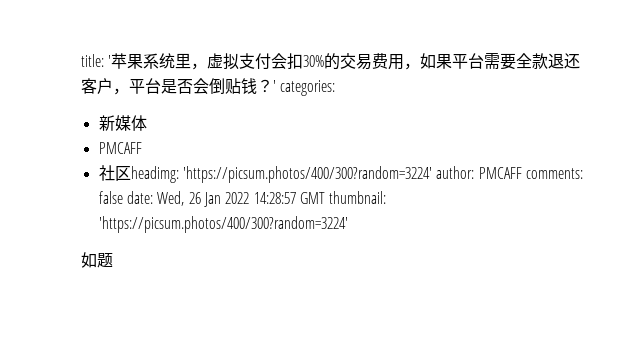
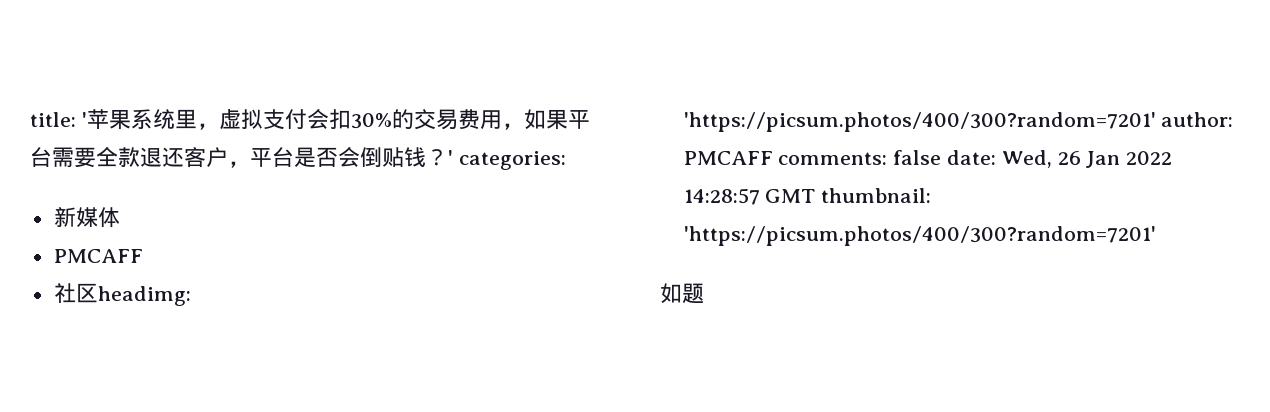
- 社区headimg: 'https://picsum.photos/400/300?random=3224' author: PMCAFF comments: false date: Wed, 26 Jan 2022 14:28:57 GMT thumbnail: 'https://picsum.photos/400/300?random=3224'
+ 社区headimg: 'https://picsum.photos/400/300?random=7201' author: PMCAFF comments: false date: Wed, 26 Jan 2022 14:28:57 GMT thumbnail: 'https://picsum.photos/400/300?random=7201'

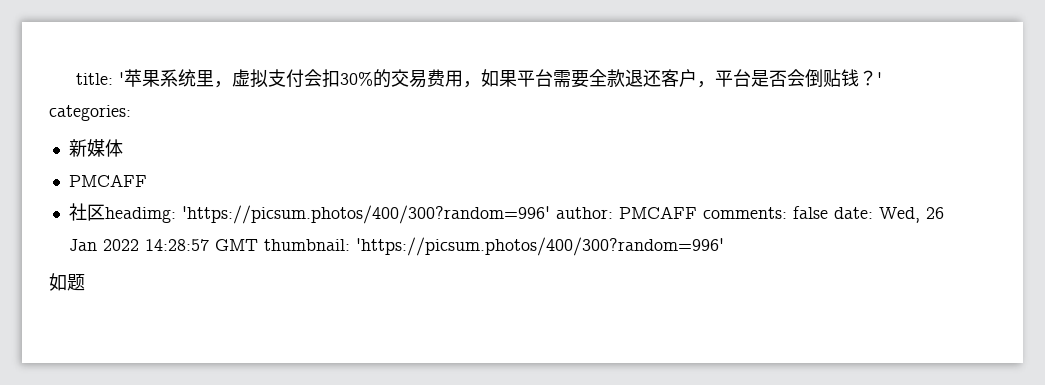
- 社区headimg: 'https://picsum.photos/400/300?random=7201' author: PMCAFF comments: false date: Wed, 26 Jan 2022 14:28:57 GMT thumbnail: 'https://picsum.photos/400/300?random=7201'
+ 社区headimg: 'https://picsum.photos/400/300?random=996' author: PMCAFF comments: false date: Wed, 26 Jan 2022 14:28:57 GMT thumbnail: 'https://picsum.photos/400/300?random=996'

